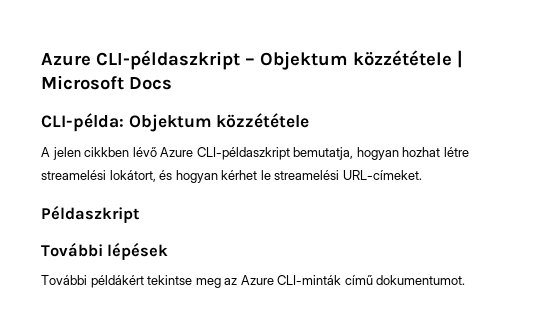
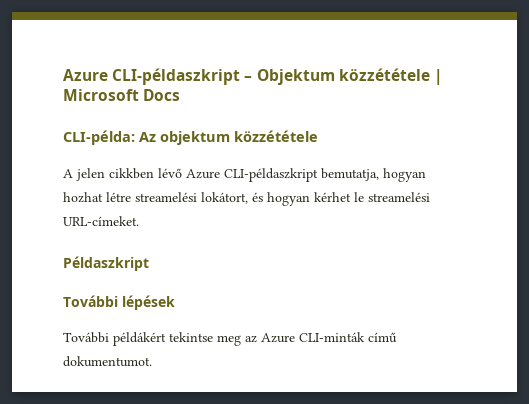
- CLI-példa: Objektum közzététele
+ CLI-példa: Az objektum közzététele

